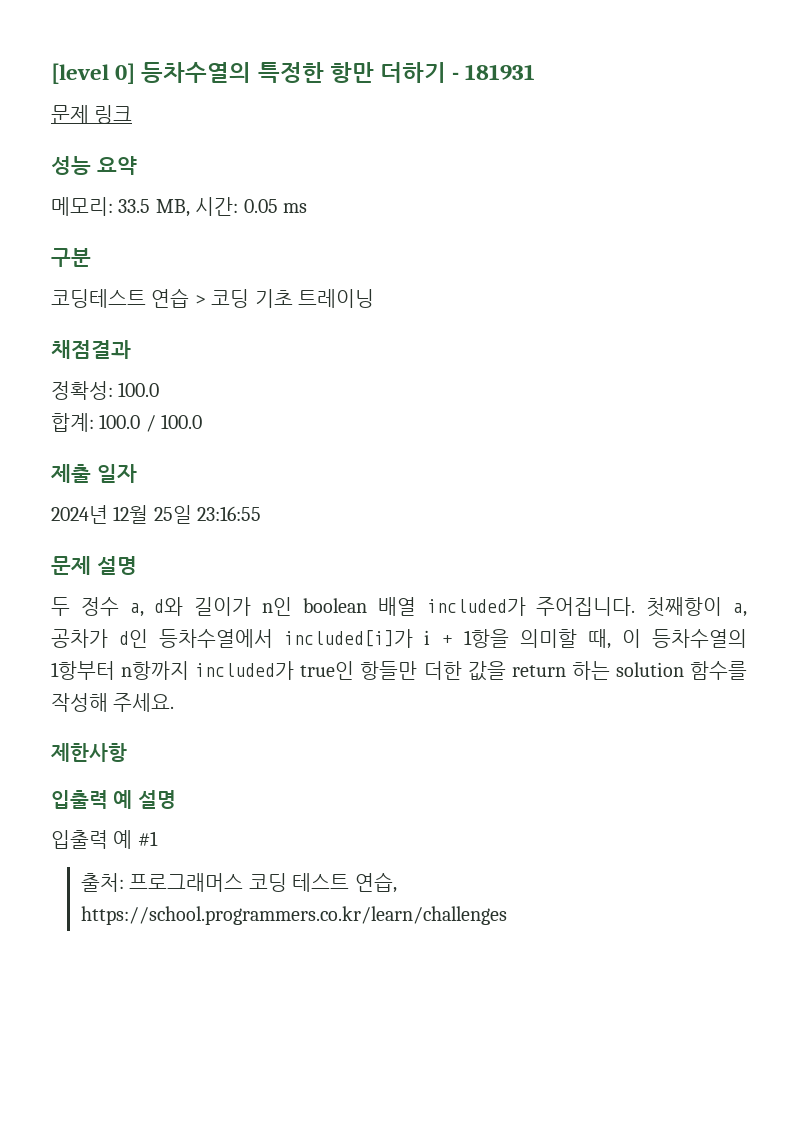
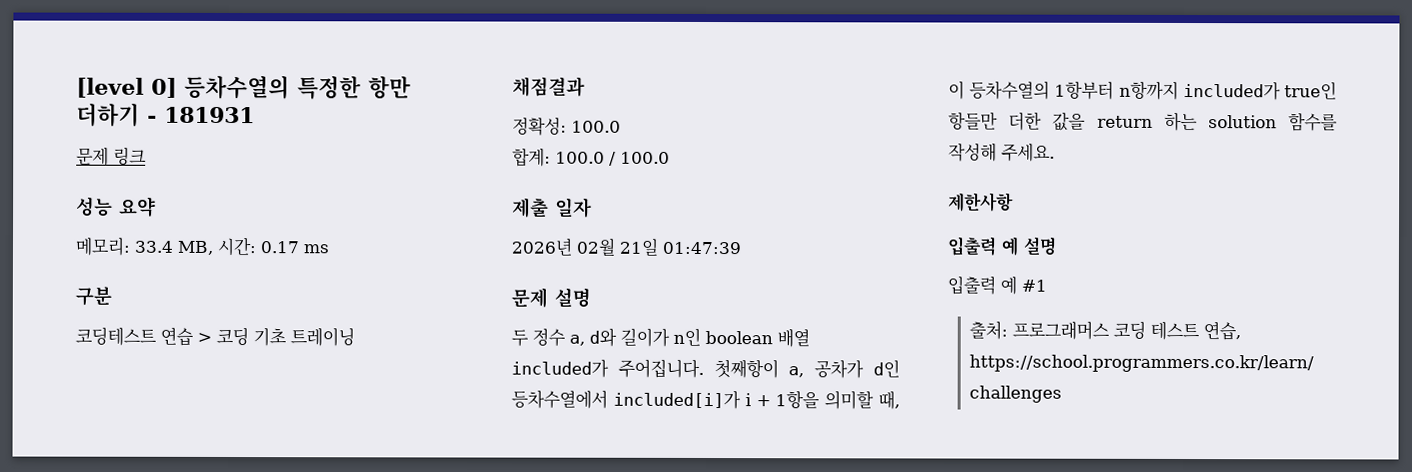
- 메모리: 33.5 MB, 시간: 0.05 ms
+ 메모리: 33.4 MB, 시간: 0.17 ms
- 2024년 12월 25일 23:16:55
+ 2026년 02월 21일 01:47:39

